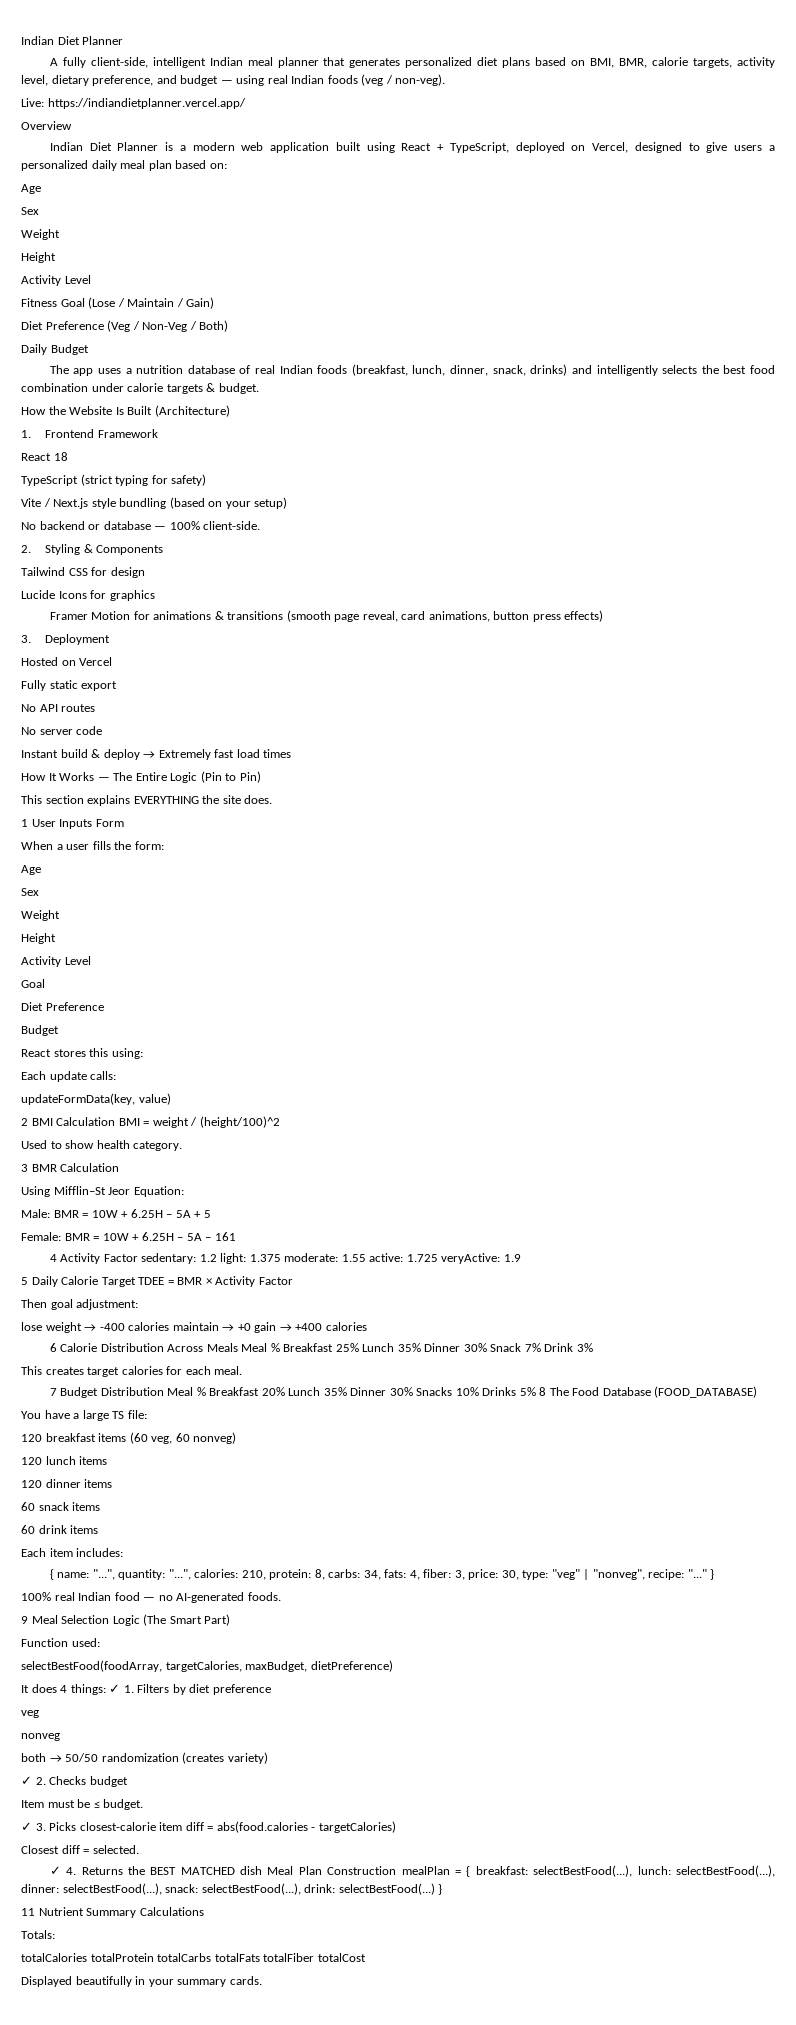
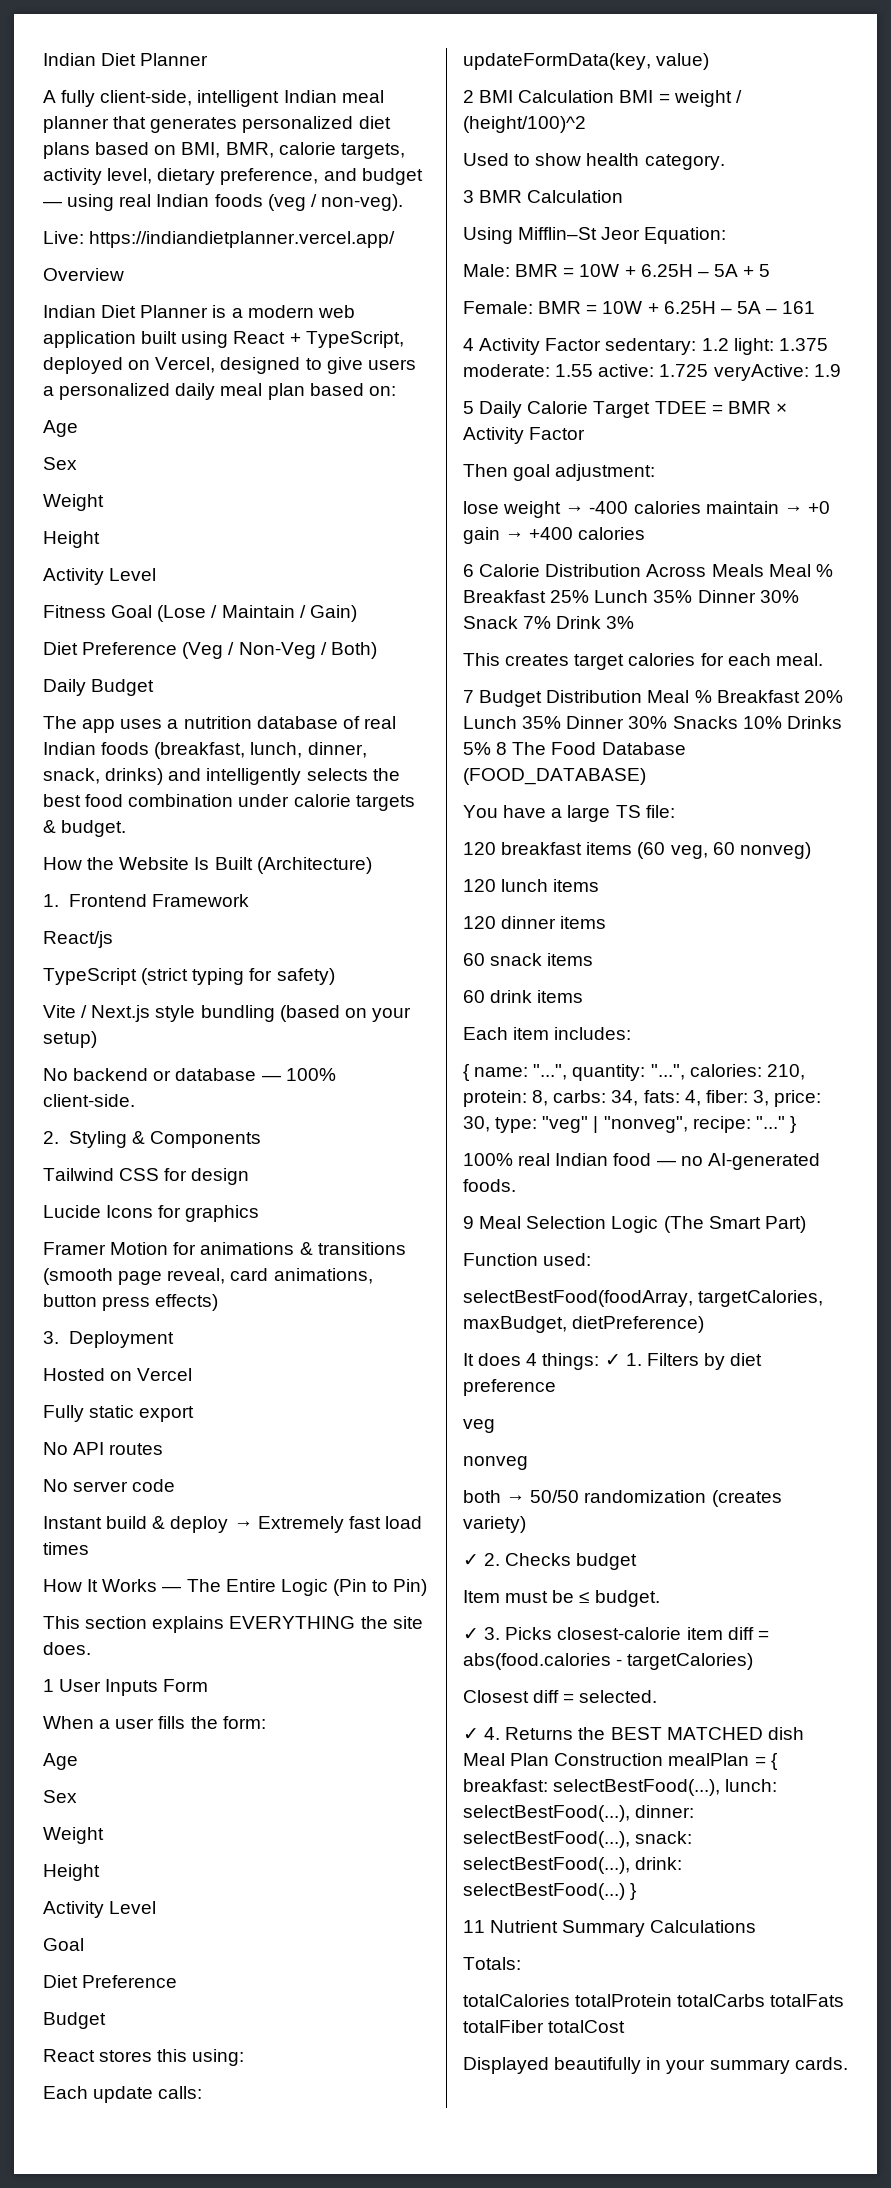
- React 18
+ React/js

